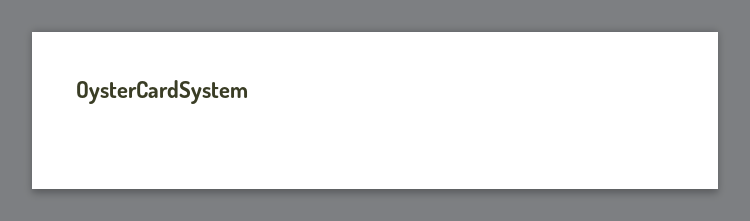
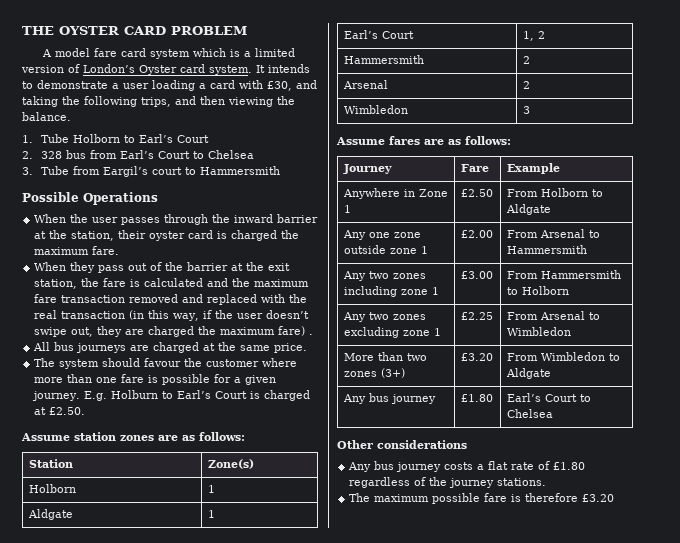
- OysterCardSystem
+ THE OYSTER CARD PROBLEM
+ A model fare card system which is a limited version of London’s Oyster card system. It intends to demonstrate a user loading a card with £30, and taking the following trips, and then viewing the balance.
+ 1. Tube Holborn to Earl’s Court
+ 2. 328 bus from Earl’s Court to Chelsea
+ 3. Tube from Eargil’s court to Hammersmith
+ Possible Operations
+ When the user passes through the inward barrier at the station, their oyster card is charged the maximum fare.
+ When they pass out of the barrier at the exit station, the fare is calculated and the maximum fare transaction removed and replaced with the real transaction (in this way, if the user doesn’t swipe out, they are charged the maximum fare) .
+ All bus journeys are charged at the same price.
+ The system should favour the customer where more than one fare is possible for a given journey. E.g. Holburn to Earl’s Court is charged at £2.50.
+ Assume station zones are as follows:
+ Station | Zone(s)
+ Holborn | 1
+ Aldgate | 1
+ Earl’s Court | 1, 2
+ Hammersmith | 2
+ Arsenal | 2
+ Wimbledon | 3
+ Assume fares are as follows:
+ Journey | Fare | Example
+ Anywhere in Zone 1 | £2.50 | From Holborn to Aldgate
+ Any one zone outside zone 1 | £2.00 | From Arsenal to Hammersmith
+ Any two zones including zone 1 | £3.00 | From Hammersmith to Holborn
+ Any two zones excluding zone 1 | £2.25 | From Arsenal to Wimbledon
+ More than two zones (3+) | £3.20 | From Wimbledon to Aldgate
+ Any bus journey | £1.80 | Earl’s Court to Chelsea
+ Other considerations
+ Any bus journey costs a flat rate of £1.80 regardless of the journey stations.
+ The maximum possible fare is therefore £3.20

